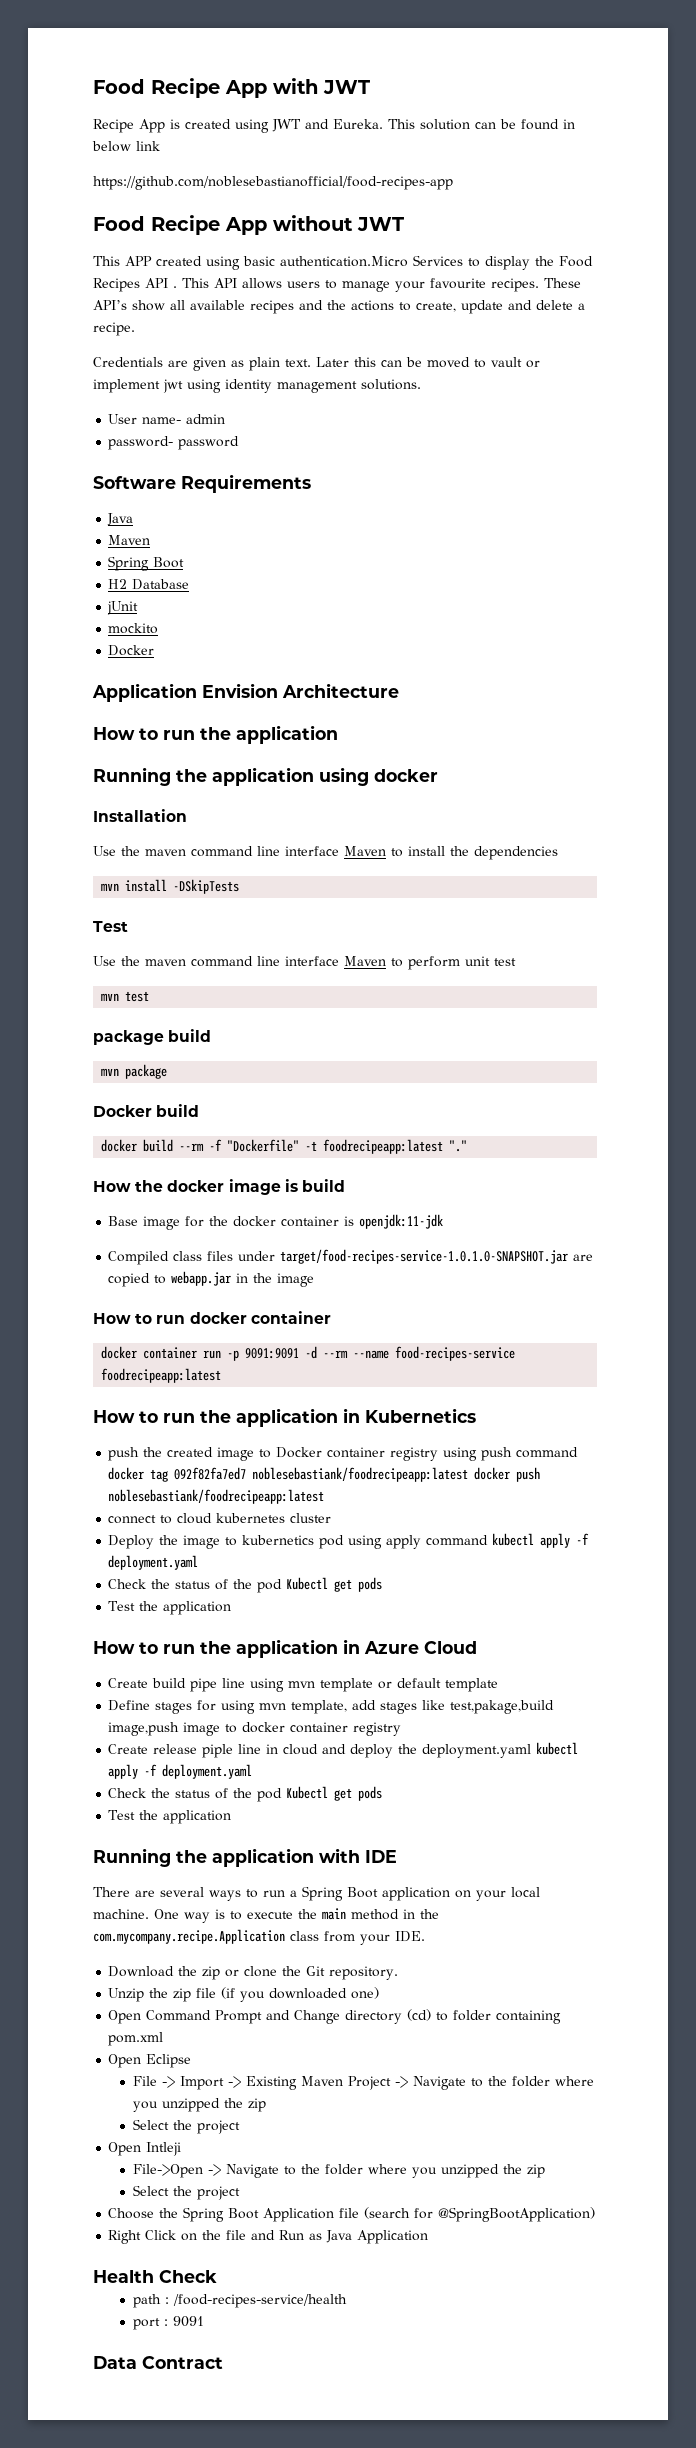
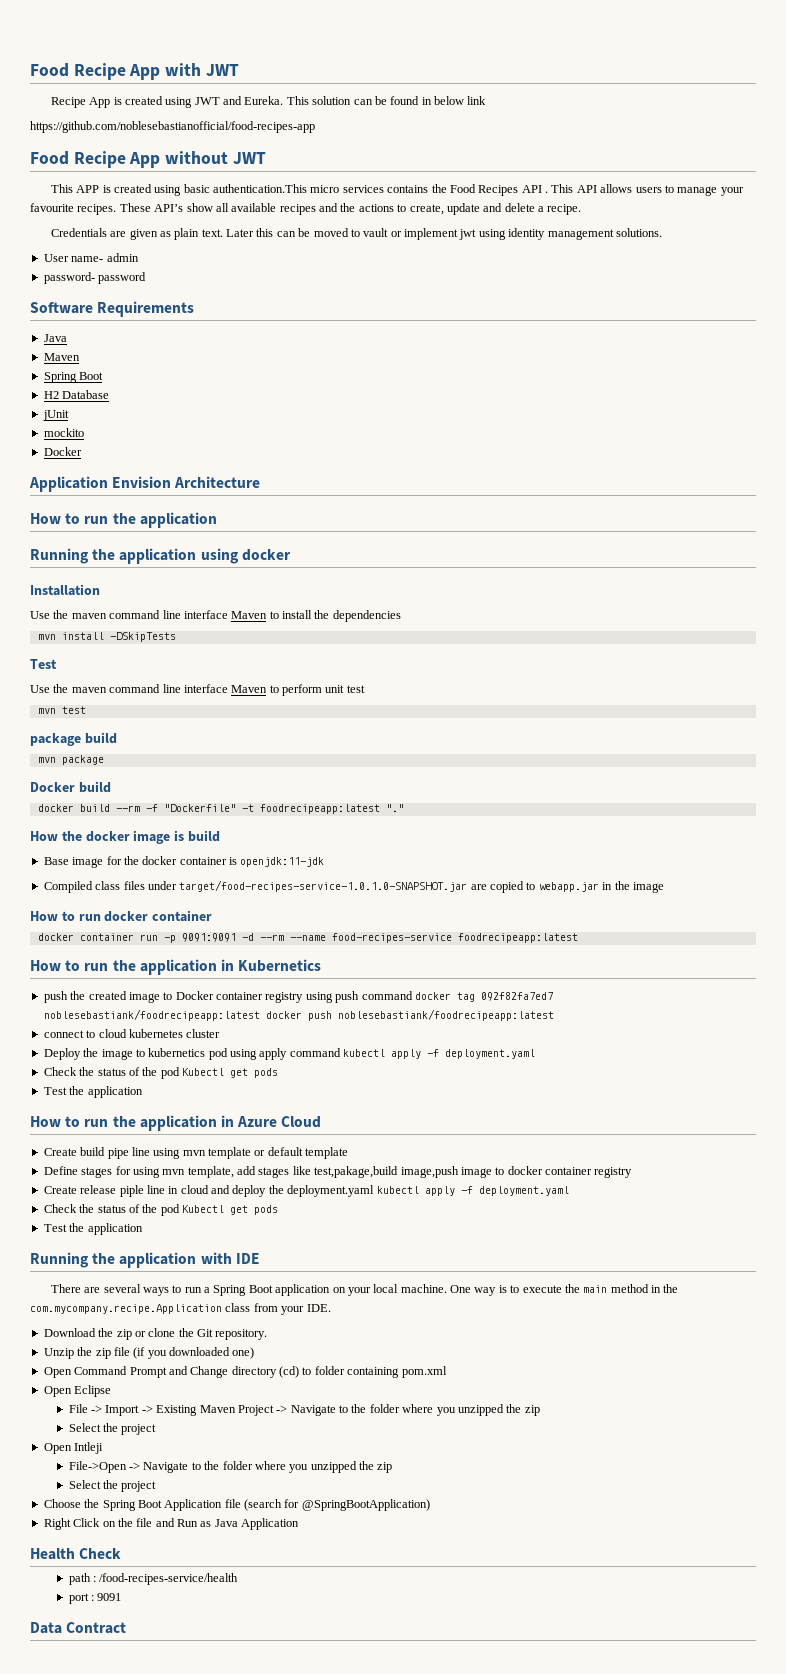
- This APP created using basic authentication.Micro Services to display the Food Recipes API .
+ This APP is created using basic authentication.This micro services contains the Food Recipes API .

